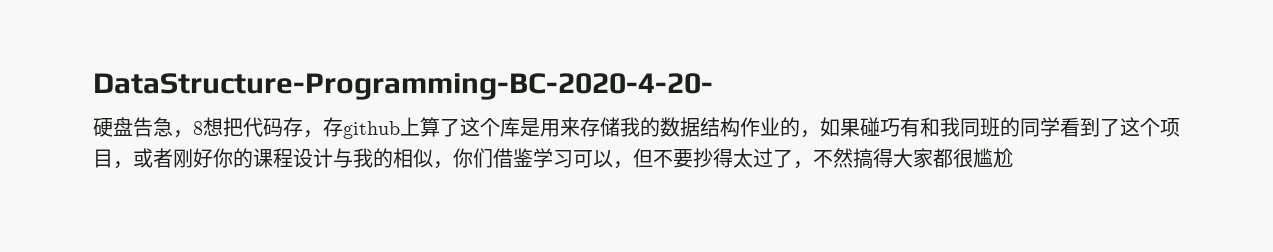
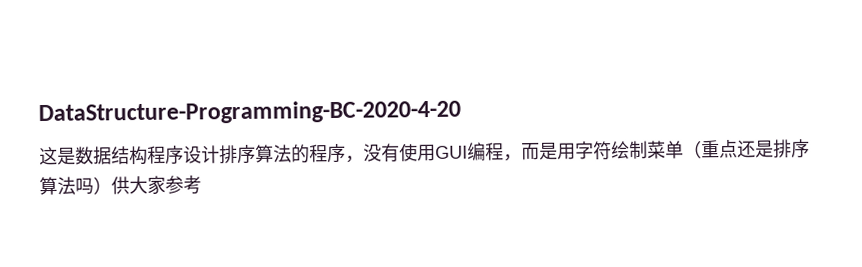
- DataStructure-Programming-BC-2020-4-20-
- 硬盘告急，8想把代码存，存github上算了这个库是用来存储我的数据结构作业的，如果碰巧有和我同班的同学看到了这个项目，或者刚好你的课程设计与我的相似，你们借鉴学习可以，但不要抄得太过了，不然搞得大家都很尴尬
+ DataStructure-Programming-BC-2020-4-20
+ 这是数据结构程序设计排序算法的程序，没有使用GUI编程，而是用字符绘制菜单（重点还是排序算法吗）供大家参考

